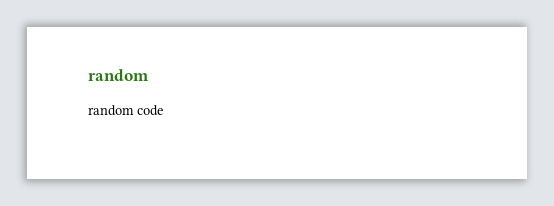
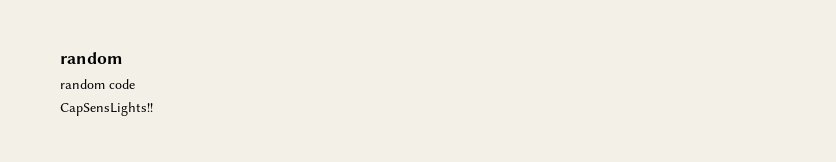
+ CapSensLights!!

